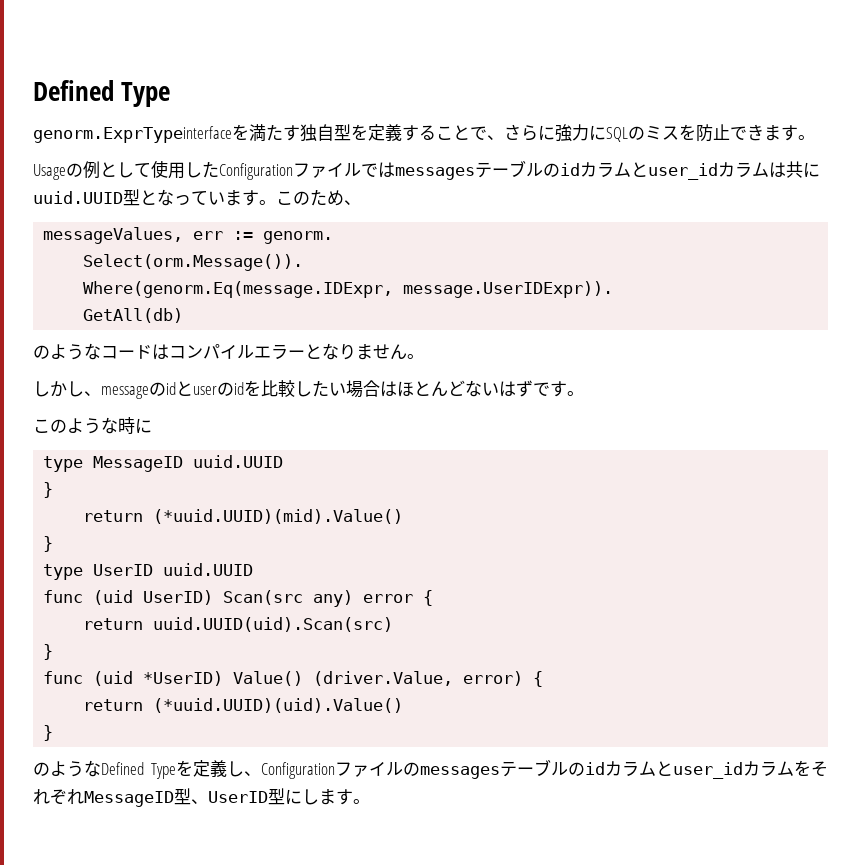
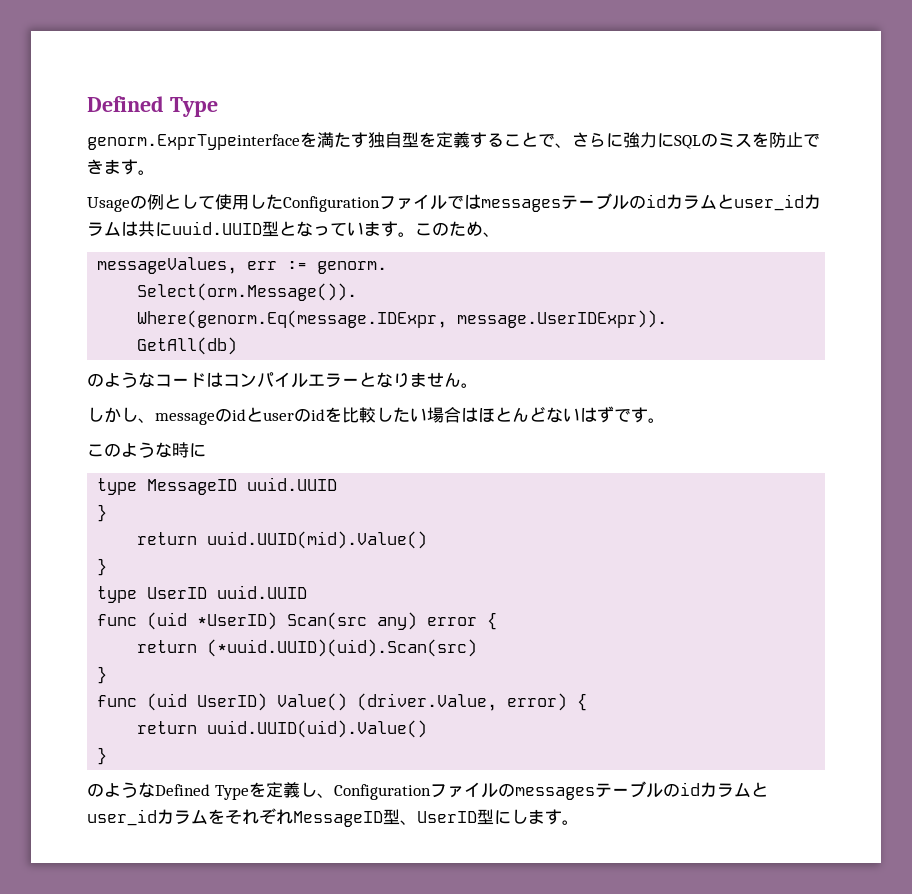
- return (*uuid.UUID)(mid).Value()
+ return uuid.UUID(mid).Value()
- func (uid UserID) Scan(src any) error {
+ func (uid *UserID) Scan(src any) error {
- return uuid.UUID(uid).Scan(src)
+ return (*uuid.UUID)(uid).Scan(src)
- func (uid *UserID) Value() (driver.Value, error) {
+ func (uid UserID) Value() (driver.Value, error) {
- return (*uuid.UUID)(uid).Value()
+ return uuid.UUID(uid).Value()

